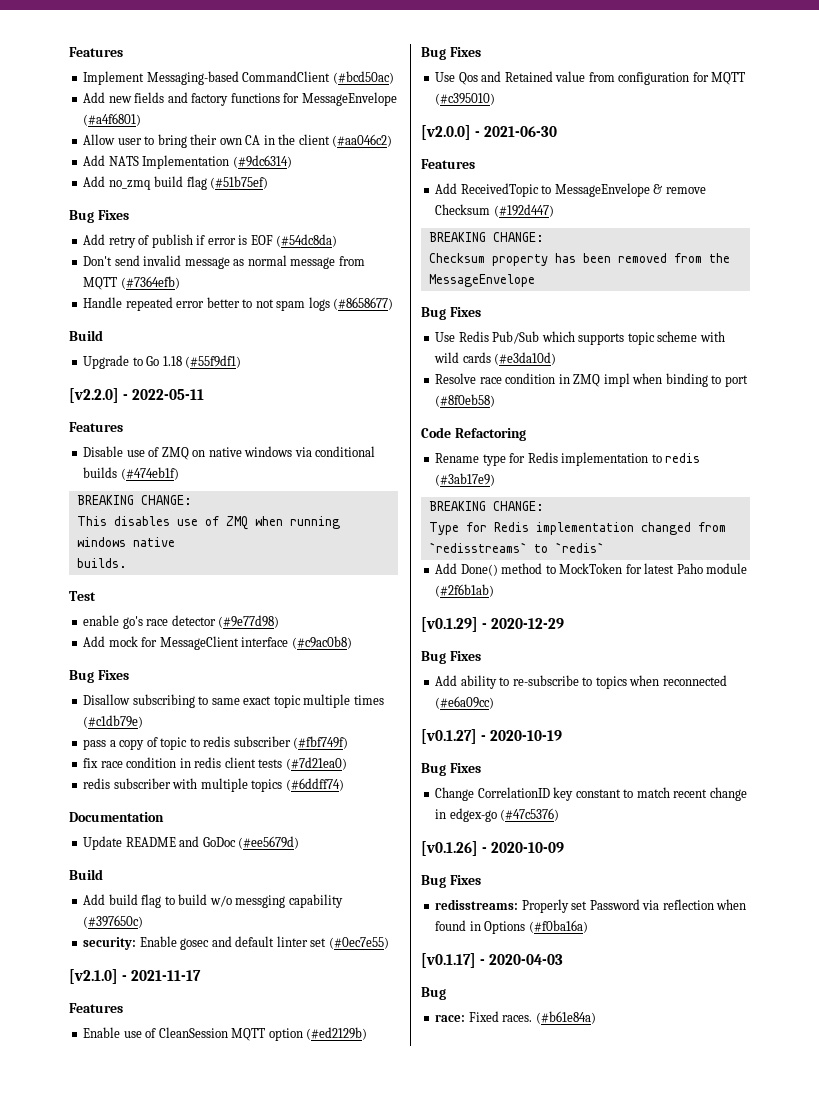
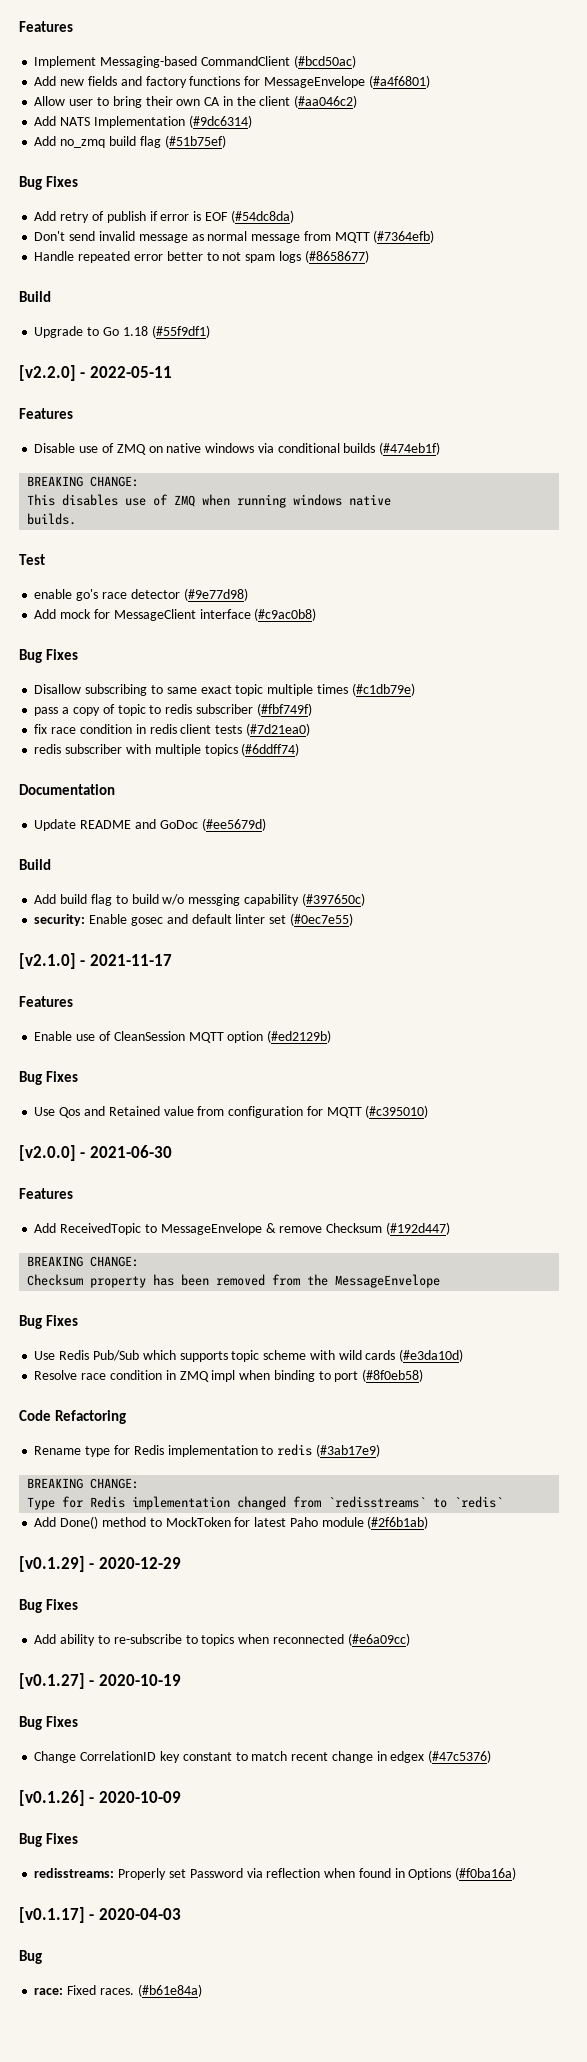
- Change CorrelationID key constant to match recent change in edgex-go (#47c5376)
+ Change CorrelationID key constant to match recent change in edgex (#47c5376)

